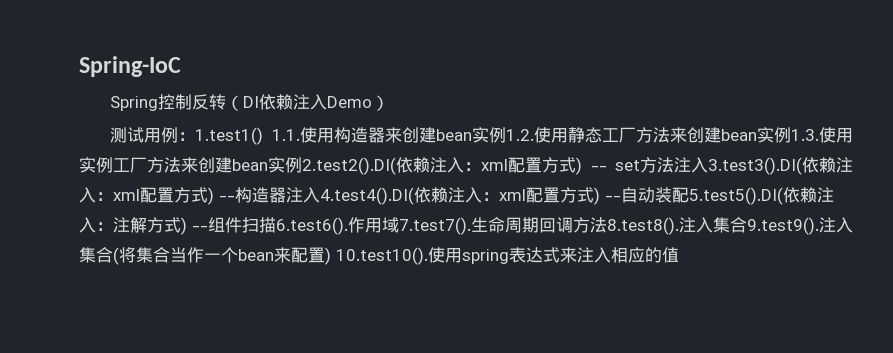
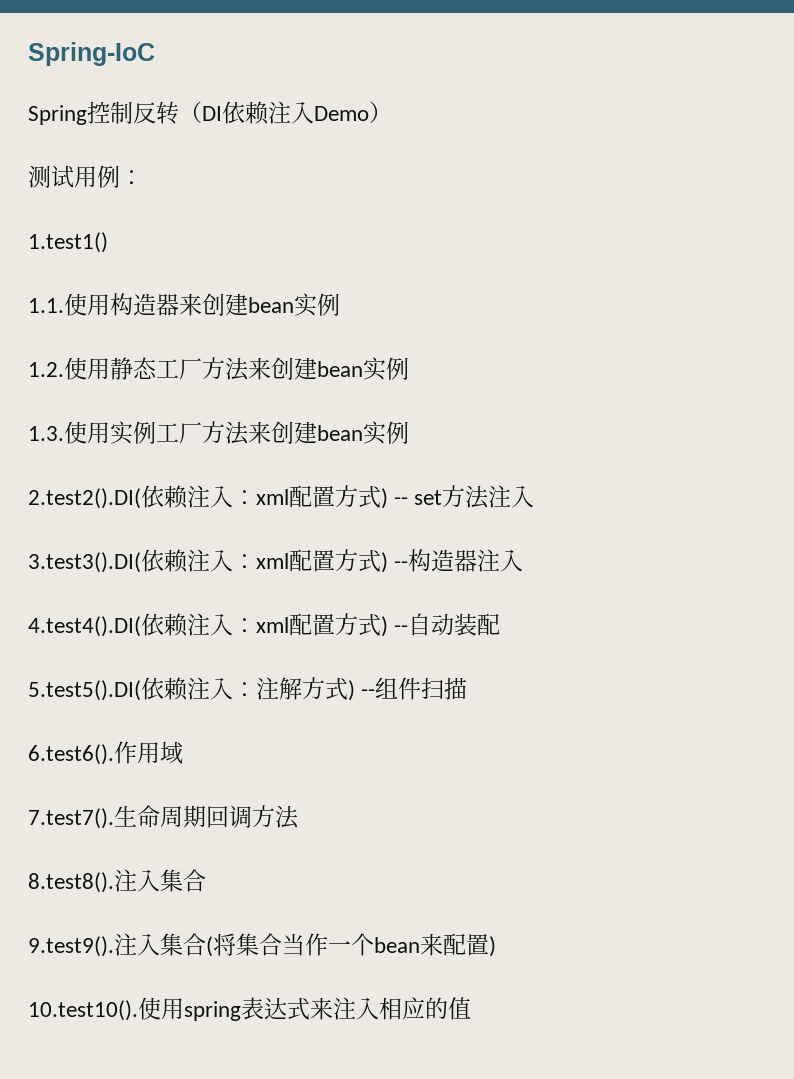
- 测试用例：1.test1() 1.1.使用构造器来创建bean实例1.2.使用静态工厂方法来创建bean实例1.3.使用实例工厂方法来创建bean实例2.test2().DI(依赖注入：
+ 测试用例：
+ 1.test1()
+ 1.1.使用构造器来创建bean实例
+ 1.2.使用静态工厂方法来创建bean实例
+ 1.3.使用实例工厂方法来创建bean实例
+ 2.test2().DI(依赖注入：
- xml配置方式) -- set方法注入3.test3().DI(依赖注入：
+ xml配置方式) -- set方法注入
+ 3.test3().DI(依赖注入：
- xml配置方式) --构造器注入4.test4().DI(依赖注入：
+ xml配置方式) --构造器注入
+ 4.test4().DI(依赖注入：
- xml配置方式) --自动装配5.test5().DI(依赖注入：
+ xml配置方式) --自动装配
+ 5.test5().DI(依赖注入：
- 注解方式) --组件扫描6.test6().作用域7.test7().生命周期回调方法8.test8().注入集合9.test9().注入集合(将集合当作一个bean来配置) 10.test10().使用spring表达式来注入相应的值
+ 注解方式) --组件扫描
+ 6.test6().作用域
+ 7.test7().生命周期回调方法
+ 8.test8().注入集合
+ 9.test9().注入集合(将集合当作一个bean来配置)
+ 10.test10().使用spring表达式来注入相应的值

